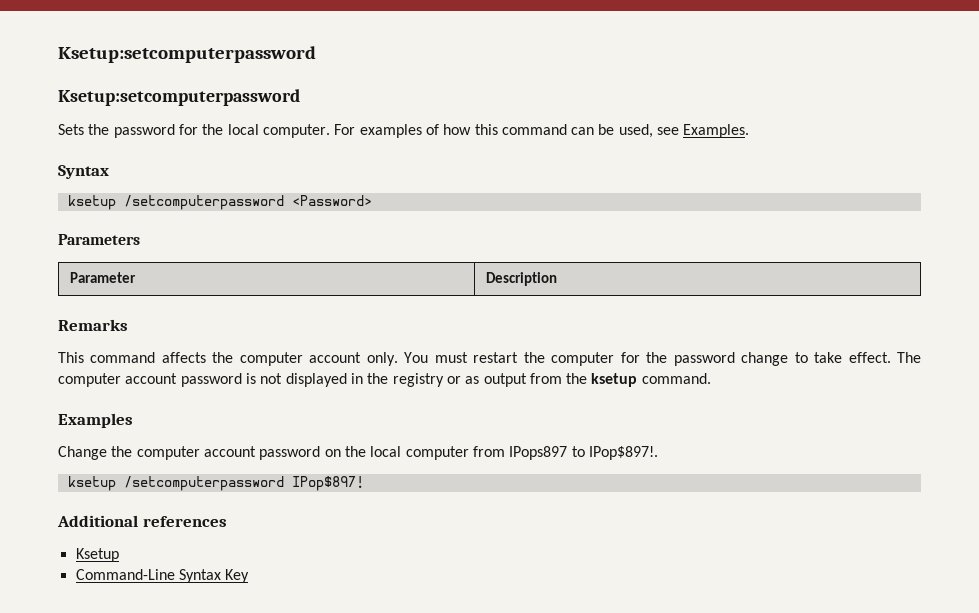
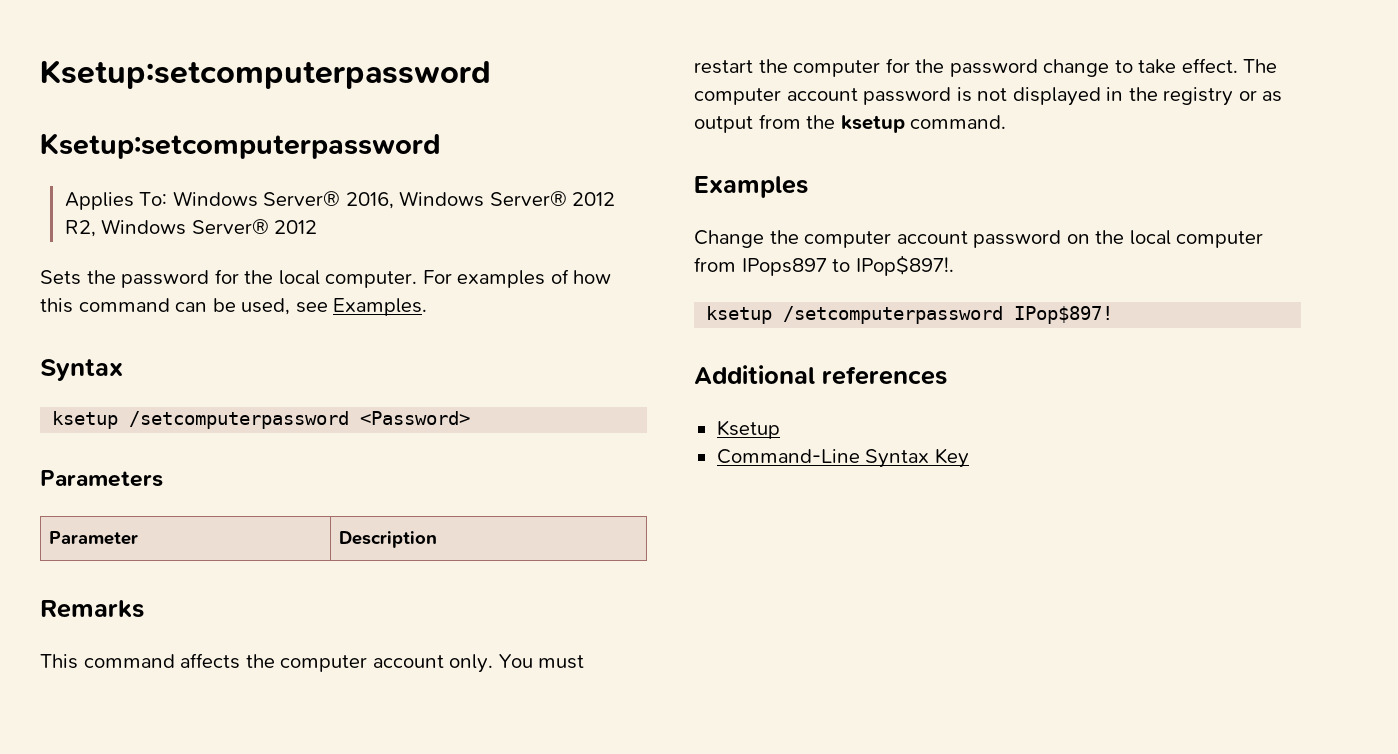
+ Applies To: Windows Server® 2016, Windows Server® 2012 R2, Windows Server® 2012

